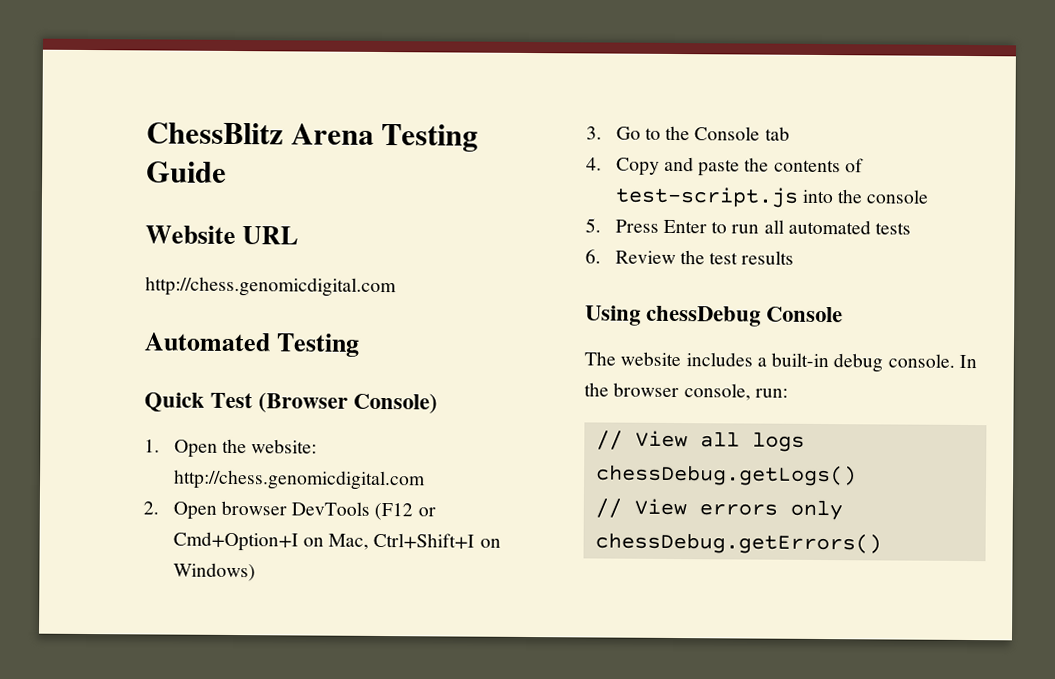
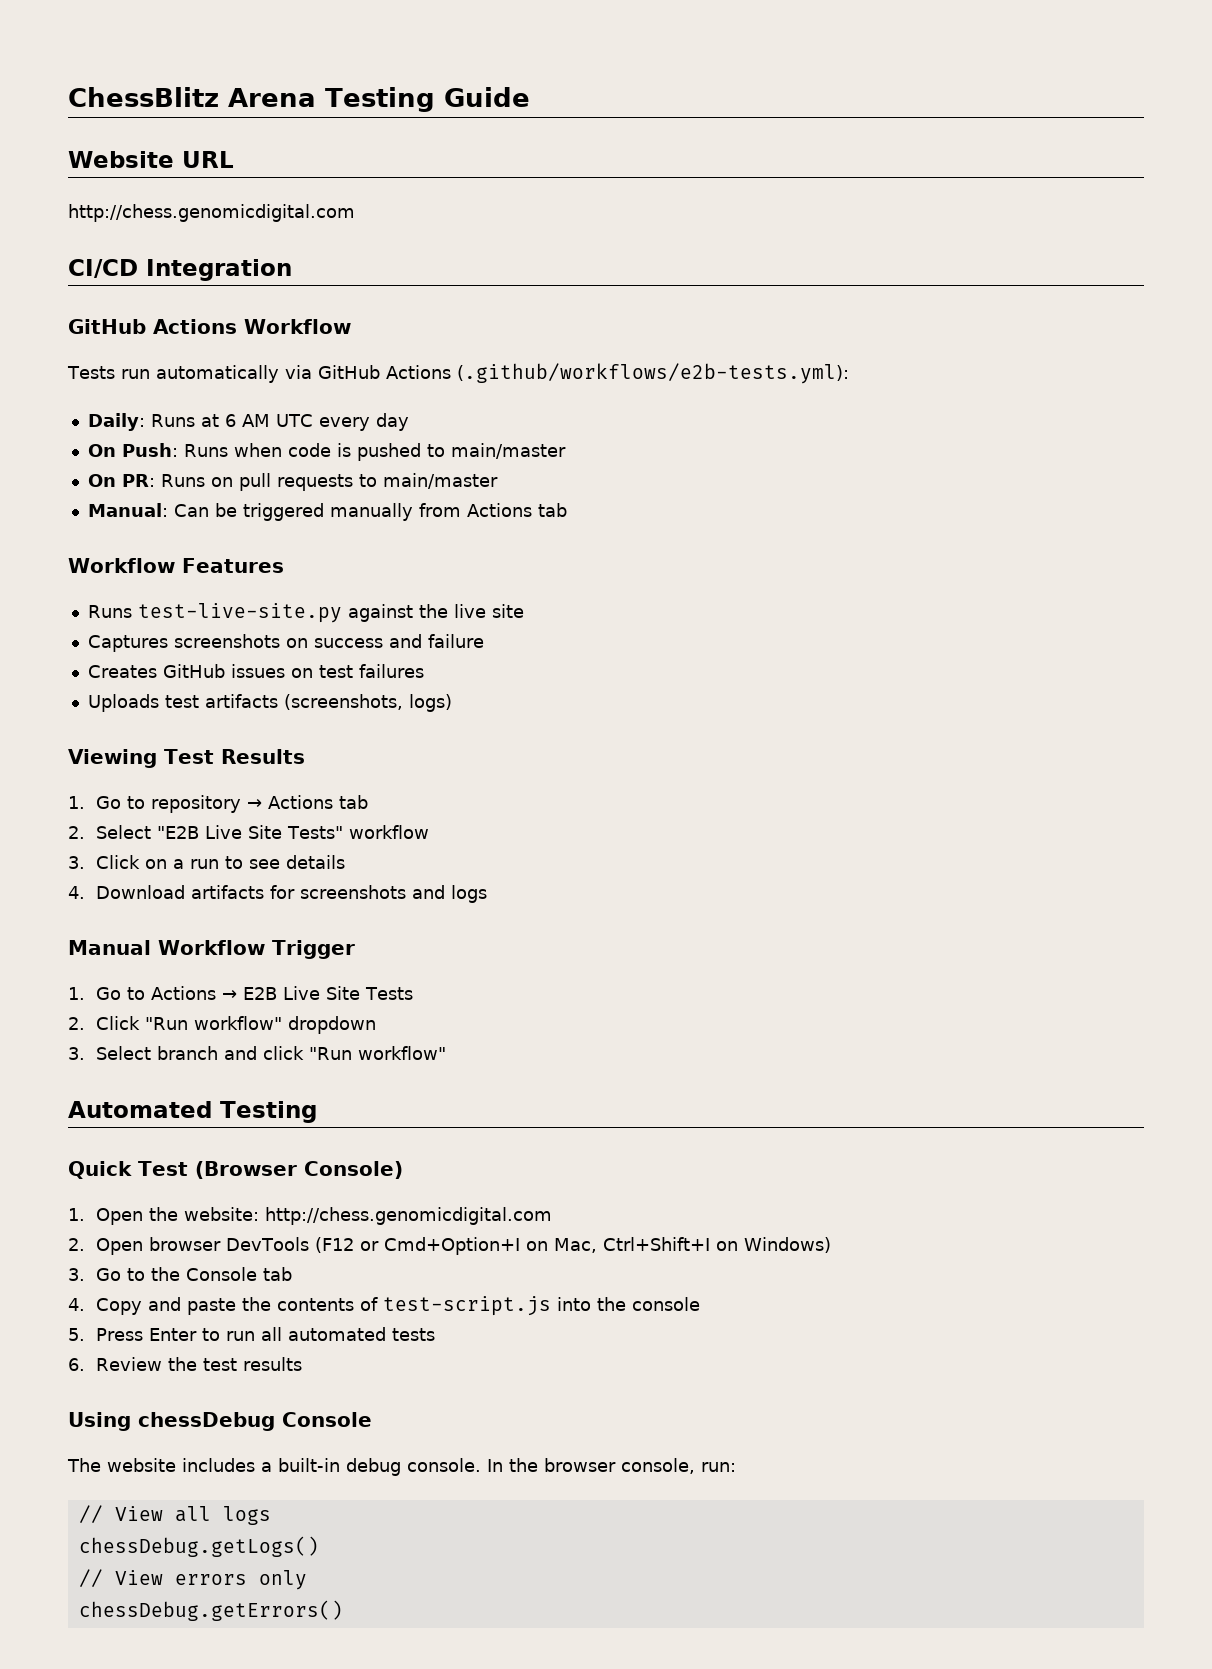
+ CI/CD Integration
+ GitHub Actions Workflow
+ Tests run automatically via GitHub Actions (.github/workflows/e2b-tests.yml):
+ Daily: Runs at 6 AM UTC every day
+ On Push: Runs when code is pushed to main/master
+ On PR: Runs on pull requests to main/master
+ Manual: Can be triggered manually from Actions tab
+ Workflow Features
+ Runs test-live-site.py against the live site
+ Captures screenshots on success and failure
+ Creates GitHub issues on test failures
+ Uploads test artifacts (screenshots, logs)
+ Viewing Test Results
+ 1. Go to repository → Actions tab
+ 2. Select "E2B Live Site Tests" workflow
+ 3. Click on a run to see details
+ 4. Download artifacts for screenshots and logs
+ Manual Workflow Trigger
+ 1. Go to Actions → E2B Live Site Tests
+ 2. Click "Run workflow" dropdown
+ 3. Select branch and click "Run workflow"

